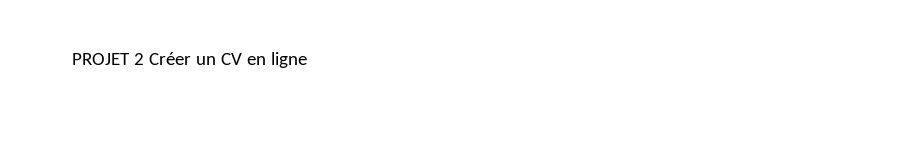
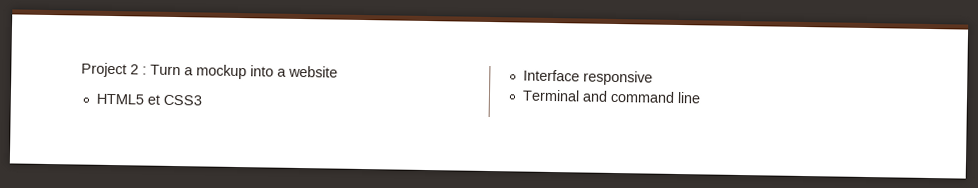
- PROJET 2 Créer un CV en ligne
+ Project 2 : Turn a mockup into a website
+ HTML5 et CSS3
+ Interface responsive
+ Terminal and command line

